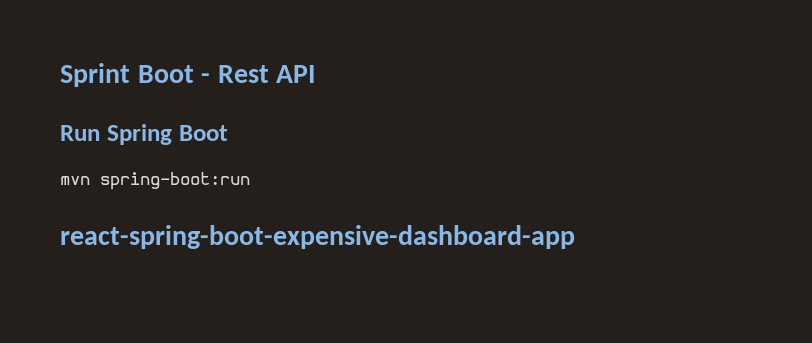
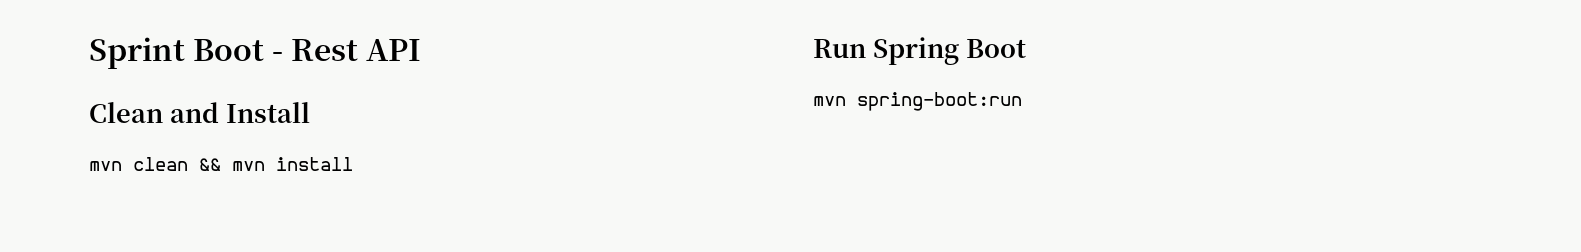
+ Clean and Install
+ mvn clean && mvn install
- react-spring-boot-expensive-dashboard-app

